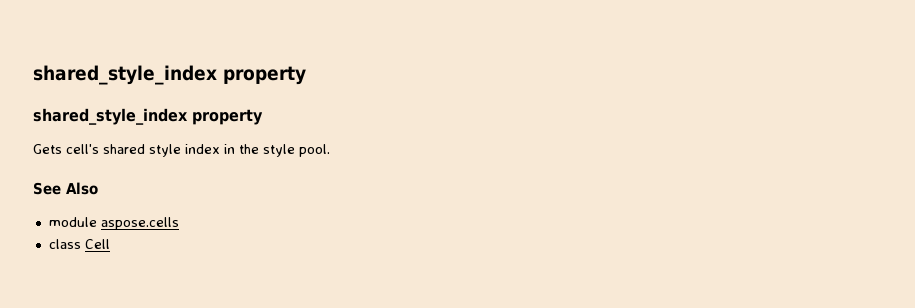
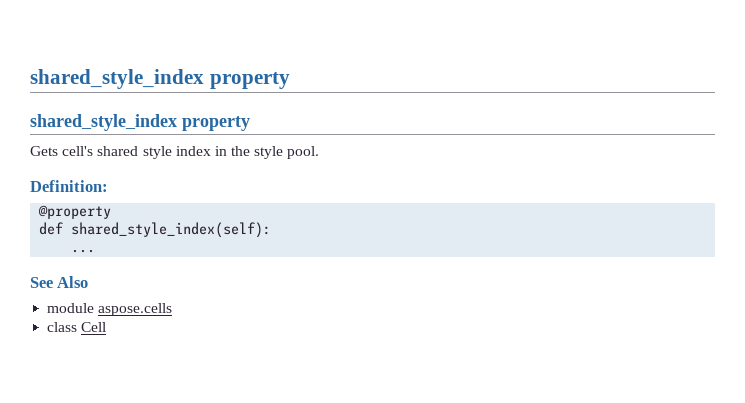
+ Definition:
+ @property
+ def shared_style_index(self):
+ ...

